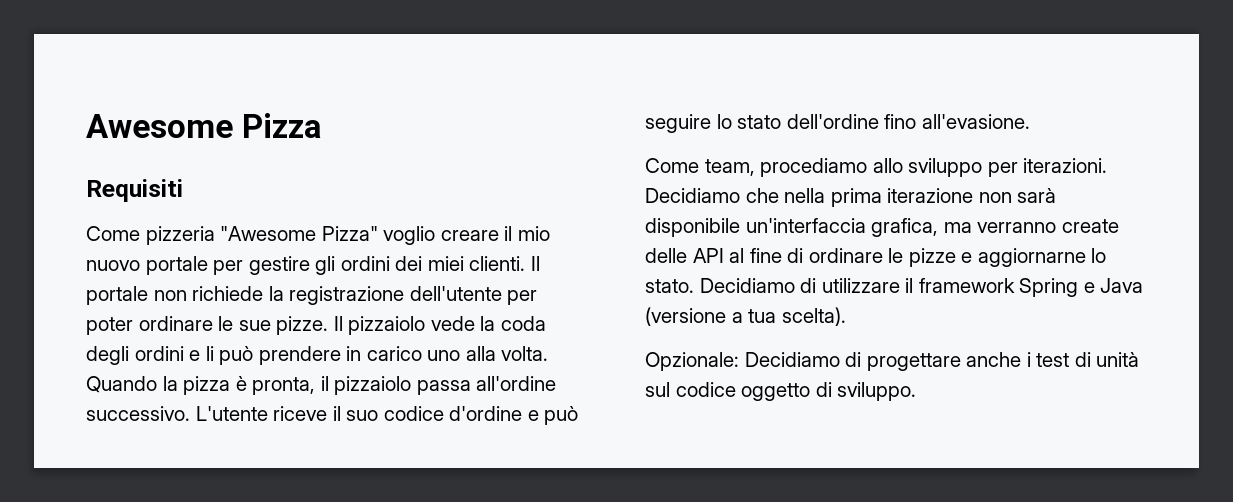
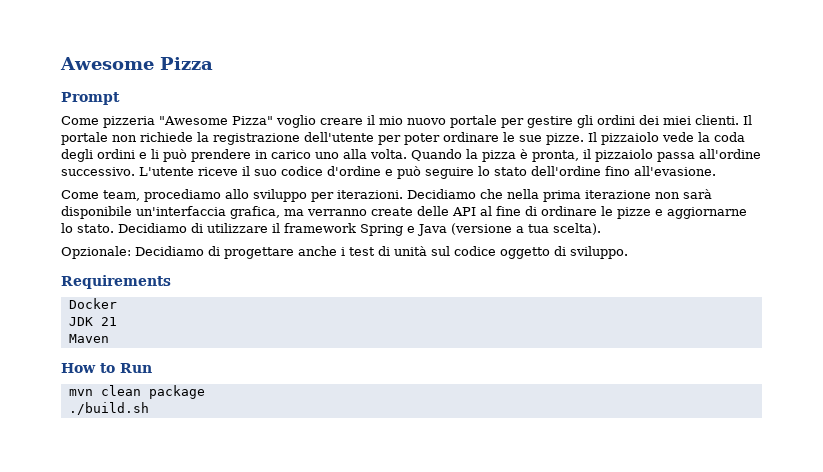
- Requisiti
+ Prompt
+ Requirements
+ Docker
+ JDK 21
+ Maven
+ How to Run
+ mvn clean package
+ ./build.sh

